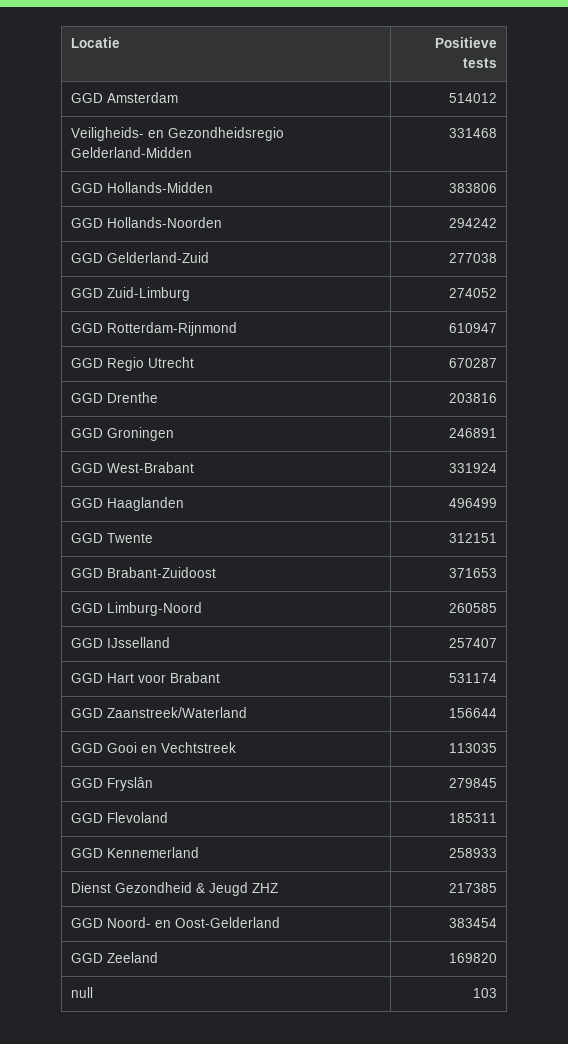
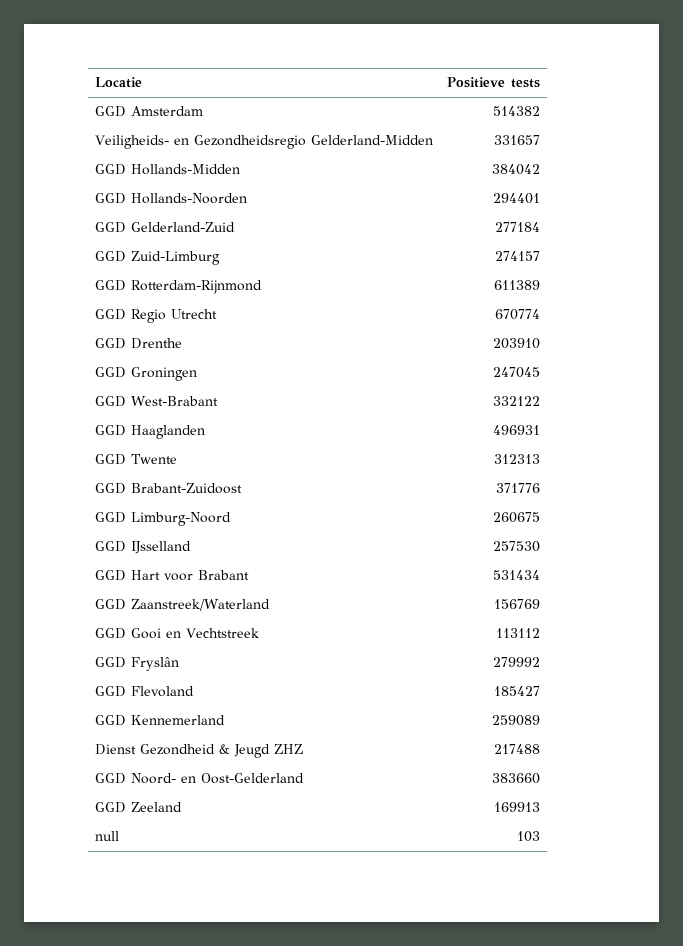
- GGD Amsterdam | 514012
+ GGD Amsterdam | 514382
- Veiligheids- en Gezondheidsregio Gelderland-Midden | 331468
+ Veiligheids- en Gezondheidsregio Gelderland-Midden | 331657
- GGD Hollands-Midden | 383806
+ GGD Hollands-Midden | 384042
- GGD Hollands-Noorden | 294242
+ GGD Hollands-Noorden | 294401
- GGD Gelderland-Zuid | 277038
+ GGD Gelderland-Zuid | 277184
- GGD Zuid-Limburg | 274052
+ GGD Zuid-Limburg | 274157
- GGD Rotterdam-Rijnmond | 610947
+ GGD Rotterdam-Rijnmond | 611389
- GGD Regio Utrecht | 670287
+ GGD Regio Utrecht | 670774
- GGD Drenthe | 203816
+ GGD Drenthe | 203910
- GGD Groningen | 246891
+ GGD Groningen | 247045
- GGD West-Brabant | 331924
+ GGD West-Brabant | 332122
- GGD Haaglanden | 496499
+ GGD Haaglanden | 496931
- GGD Twente | 312151
+ GGD Twente | 312313
- GGD Brabant-Zuidoost | 371653
+ GGD Brabant-Zuidoost | 371776
- GGD Limburg-Noord | 260585
+ GGD Limburg-Noord | 260675
- GGD IJsselland | 257407
+ GGD IJsselland | 257530
- GGD Hart voor Brabant | 531174
+ GGD Hart voor Brabant | 531434
- GGD Zaanstreek/Waterland | 156644
+ GGD Zaanstreek/Waterland | 156769
- GGD Gooi en Vechtstreek | 113035
+ GGD Gooi en Vechtstreek | 113112
- GGD Fryslân | 279845
+ GGD Fryslân | 279992
- GGD Flevoland | 185311
+ GGD Flevoland | 185427
- GGD Kennemerland | 258933
+ GGD Kennemerland | 259089
- Dienst Gezondheid & Jeugd ZHZ | 217385
+ Dienst Gezondheid & Jeugd ZHZ | 217488
- GGD Noord- en Oost-Gelderland | 383454
+ GGD Noord- en Oost-Gelderland | 383660
- GGD Zeeland | 169820
+ GGD Zeeland | 169913

